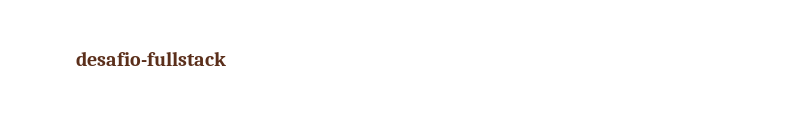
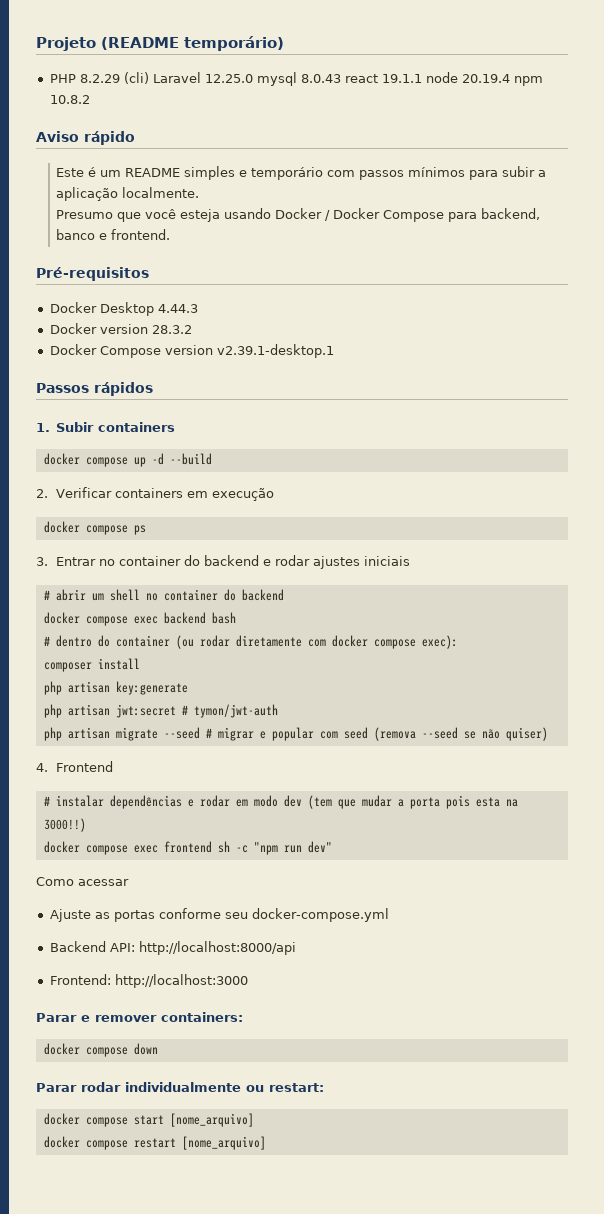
- desafio-fullstack
+ Projeto (README temporário)
+ PHP 8.2.29 (cli) Laravel 12.25.0 mysql 8.0.43 react 19.1.1 node 20.19.4 npm 10.8.2
+ Aviso rápido
+ Este é um README simples e temporário com passos mínimos para subir a aplicação localmente.
+ Presumo que você esteja usando Docker / Docker Compose para backend, banco e frontend.
+ Pré-requisitos
+ Docker Desktop 4.44.3
+ Docker version 28.3.2
+ Docker Compose version v2.39.1-desktop.1
+ Passos rápidos
+ 1. Subir containers
+ docker compose up -d --build
+ 2. Verificar containers em execução
+ docker compose ps
+ 3. Entrar no container do backend e rodar ajustes iniciais
+ # abrir um shell no container do backend
+ docker compose exec backend bash
+ # dentro do container (ou rodar diretamente com docker compose exec):
+ composer install
+ php artisan key:generate
+ php artisan jwt:secret # tymon/jwt-auth
+ php artisan migrate --seed # migrar e popular com seed (remova --seed se não quiser)
+ 4. Frontend
+ # instalar dependências e rodar em modo dev (tem que mudar a porta pois esta na 3000!!)
+ docker compose exec frontend sh -c "npm run dev"
+ Como acessar
+ Ajuste as portas conforme seu docker-compose.yml
+ Backend API: http://localhost:8000/api
+ Frontend: http://localhost:3000
+ Parar e remover containers:
+ docker compose down
+ Parar rodar individualmente ou restart:
+ docker compose start [nome_arquivo]
+ docker compose restart [nome_arquivo]

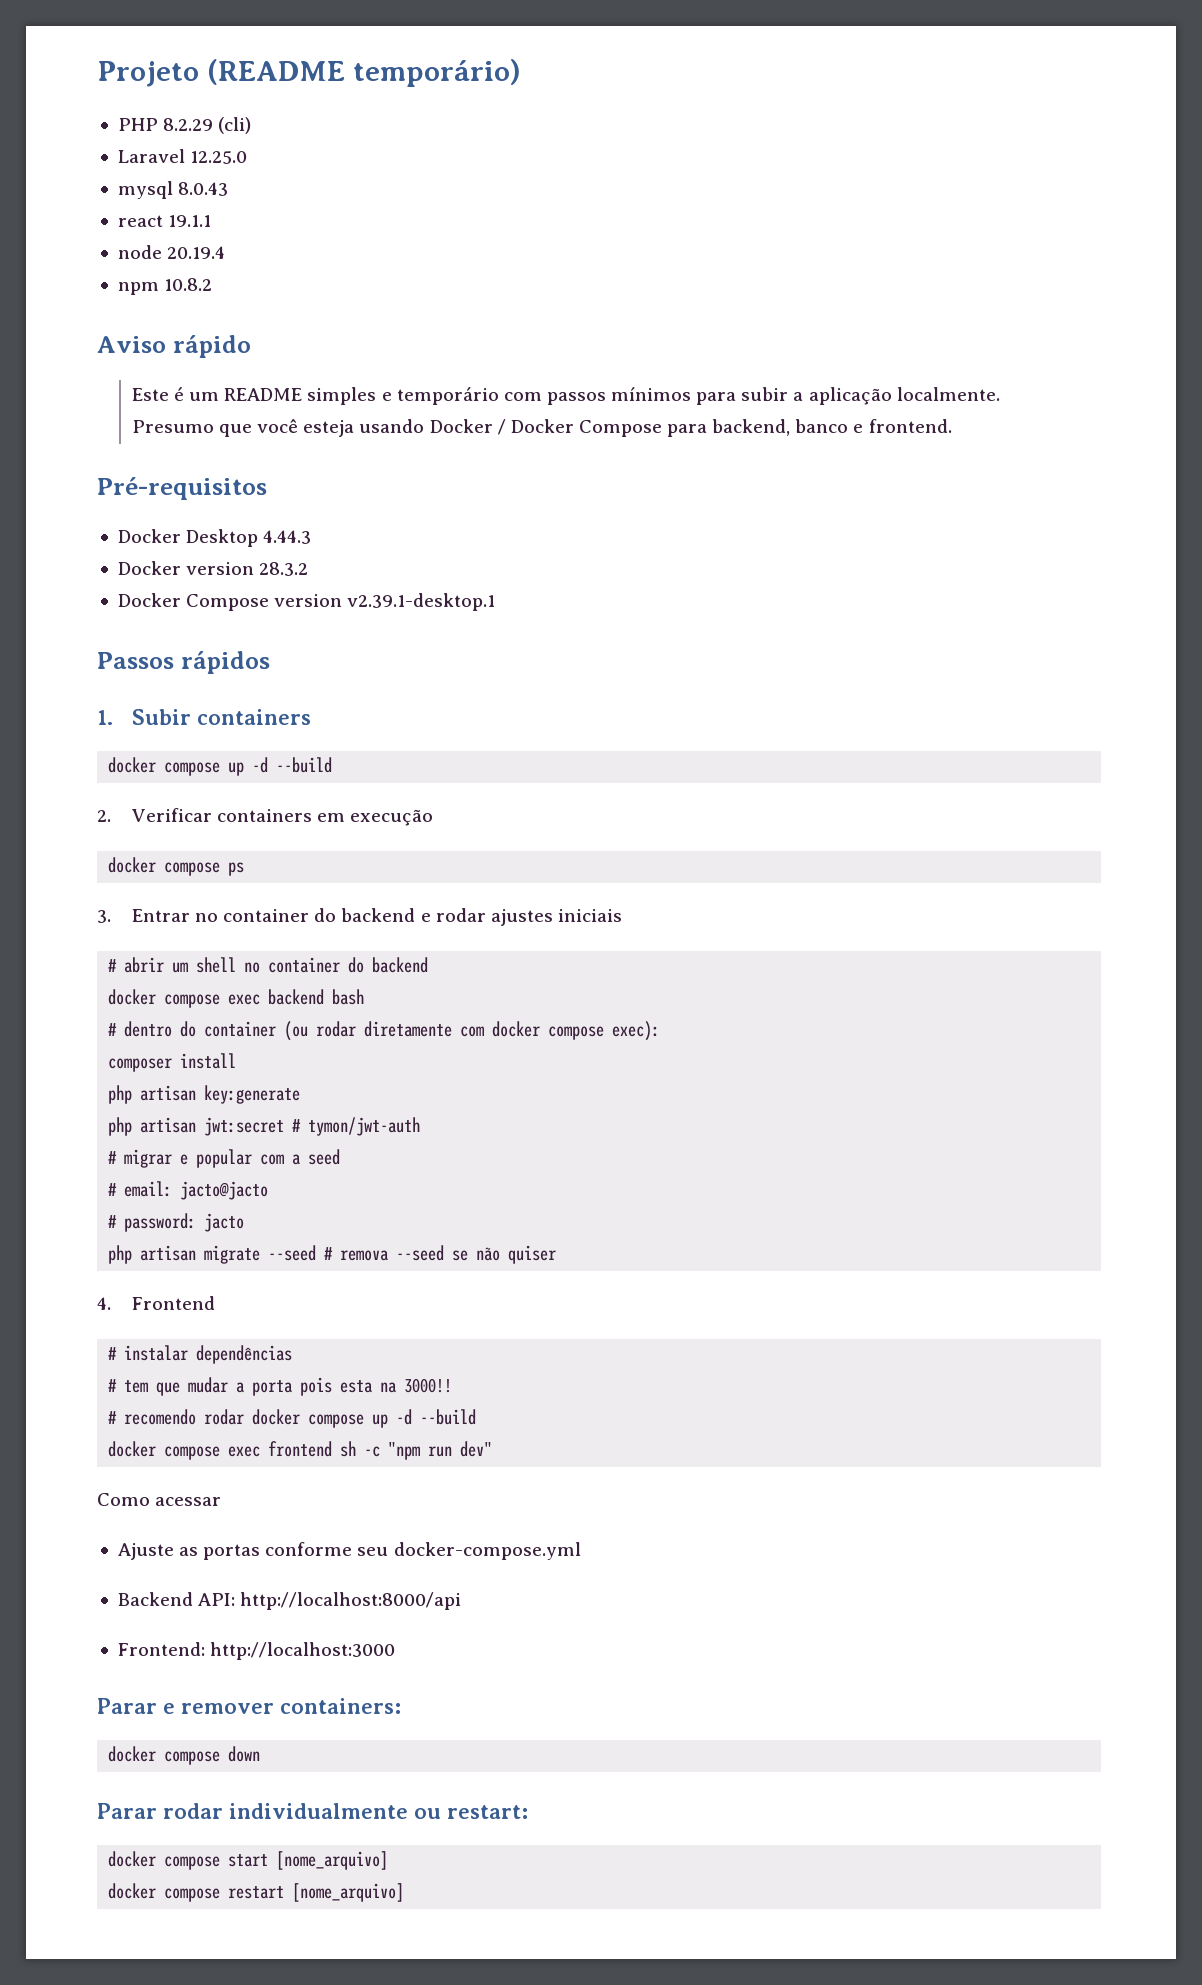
- PHP 8.2.29 (cli) Laravel 12.25.0 mysql 8.0.43 react 19.1.1 node 20.19.4 npm 10.8.2
+ PHP 8.2.29 (cli)
+ Laravel 12.25.0
+ mysql 8.0.43
+ react 19.1.1
+ node 20.19.4
+ npm 10.8.2
+ # migrar e popular com a seed
+ # email: jacto@jacto
+ # password: jacto
- php artisan migrate --seed # migrar e popular com seed (remova --seed se não quiser)
+ php artisan migrate --seed # remova --seed se não quiser
- # instalar dependências e rodar em modo dev (tem que mudar a porta pois esta na 3000!!)
+ # instalar dependências
+ # tem que mudar a porta pois esta na 3000!!
+ # recomendo rodar docker compose up -d --build

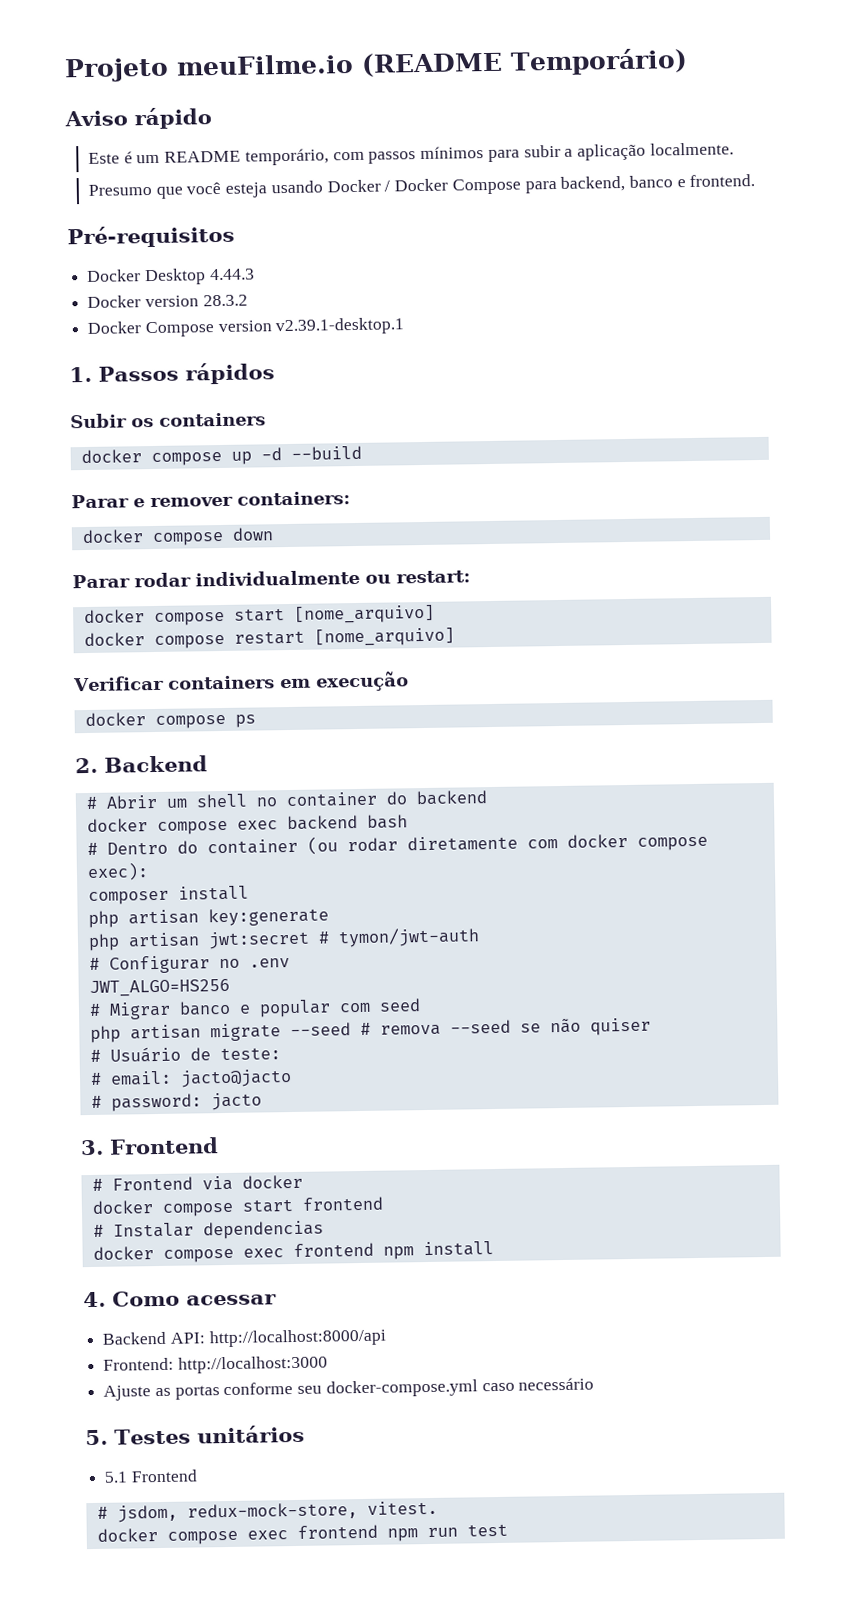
- Projeto (README temporário)
- PHP 8.2.29 (cli)
- Laravel 12.25.0
- mysql 8.0.43
- react 19.1.1
- node 20.19.4
- npm 10.8.2
+ Projeto meuFilme.io (README Temporário)
- Este é um README simples e temporário com passos mínimos para subir a aplicação localmente.
+ Este é um README temporário, com passos mínimos para subir a aplicação localmente.
- Passos rápidos
+ 1. Passos rápidos
- 1. Subir containers
+ Subir os containers
- 2. Verificar containers em execução
- docker compose ps
- 3. Entrar no container do backend e rodar ajustes iniciais
- # abrir um shell no container do backend
- docker compose exec backend bash
- # dentro do container (ou rodar diretamente com docker compose exec):
- composer install
- php artisan key:generate
- php artisan jwt:secret # tymon/jwt-auth
- # migrar e popular com a seed
- # email: jacto@jacto
- # password: jacto
- php artisan migrate --seed # remova --seed se não quiser
- 4. Frontend
- # instalar dependências
- # tem que mudar a porta pois esta na 3000!!
- # recomendo rodar docker compose up -d --build
- docker compose exec frontend sh -c "npm run dev"
- Como acessar
- Ajuste as portas conforme seu docker-compose.yml
- Backend API: http://localhost:8000/api
- Frontend: http://localhost:3000
+ Verificar containers em execução
+ docker compose ps
+ 2. Backend
+ # Abrir um shell no container do backend
+ docker compose exec backend bash
+ # Dentro do container (ou rodar diretamente com docker compose exec):
+ composer install
+ php artisan key:generate
+ php artisan jwt:secret # tymon/jwt-auth
+ # Configurar no .env
+ JWT_ALGO=HS256
+ # Migrar banco e popular com seed
+ php artisan migrate --seed # remova --seed se não quiser
+ # Usuário de teste:
+ # email: jacto@jacto
+ # password: jacto
+ 3. Frontend
+ # Frontend via docker
+ docker compose start frontend
+ # Instalar dependencias
+ docker compose exec frontend npm install
+ 4. Como acessar
+ Backend API: http://localhost:8000/api
+ Frontend: http://localhost:3000
+ Ajuste as portas conforme seu docker-compose.yml caso necessário
+ 5. Testes unitários
+ 5.1 Frontend
+ # jsdom, redux-mock-store, vitest.
+ docker compose exec frontend npm run test

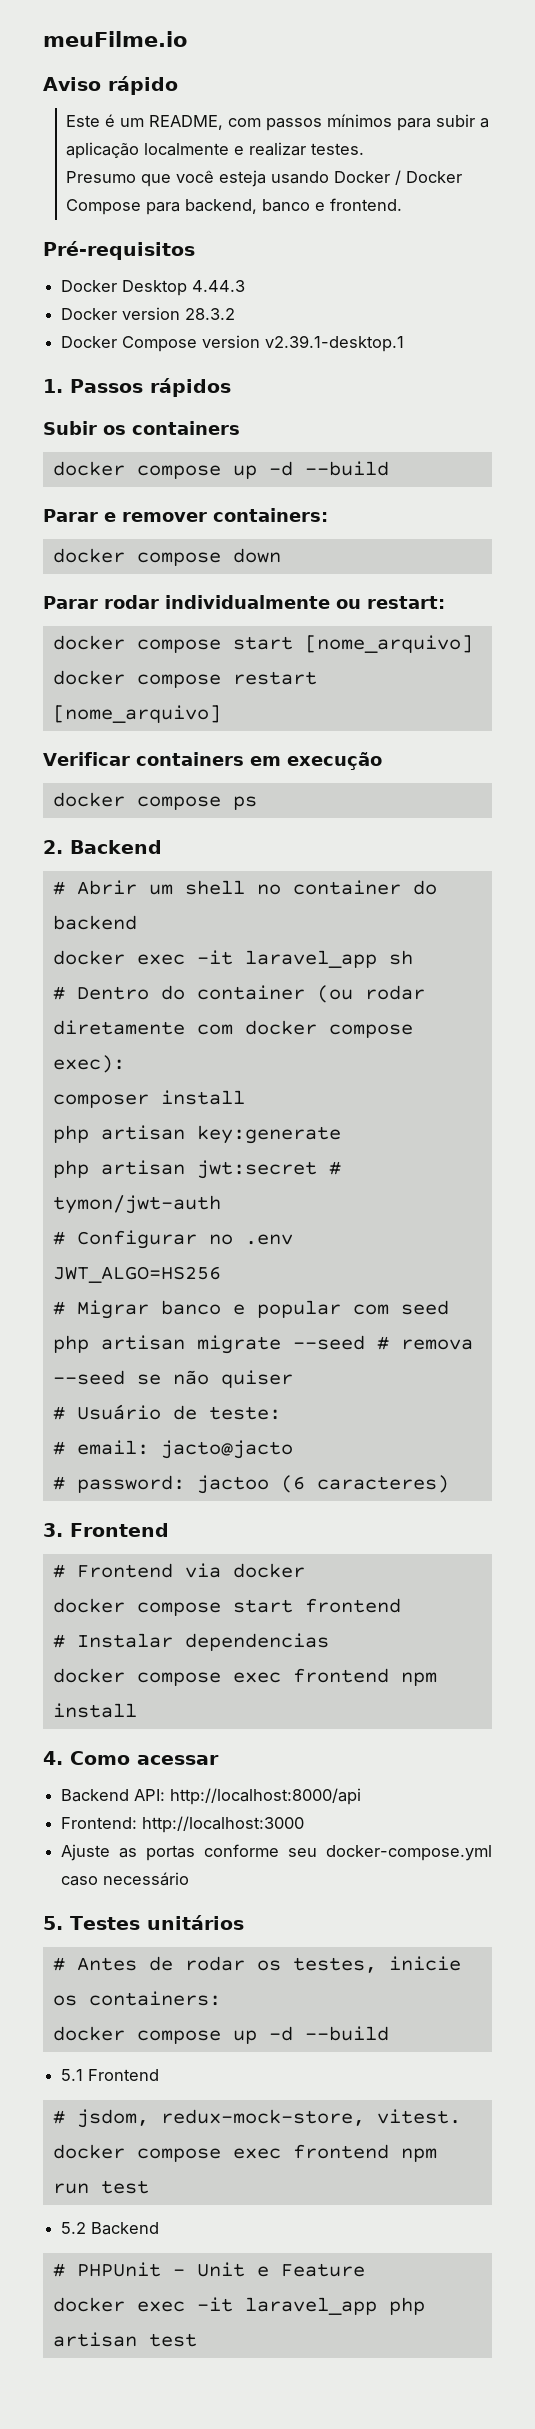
- Projeto meuFilme.io (README Temporário)
+ meuFilme.io
- Este é um README temporário, com passos mínimos para subir a aplicação localmente.
+ Este é um README, com passos mínimos para subir a aplicação localmente e realizar testes.
- docker compose exec backend bash
+ docker exec -it laravel_app sh
- # password: jacto
+ # password: jactoo (6 caracteres)
+ # Antes de rodar os testes, inicie os containers:
+ docker compose up -d --build
+ 5.2 Backend
+ # PHPUnit - Unit e Feature
+ docker exec -it laravel_app php artisan test

